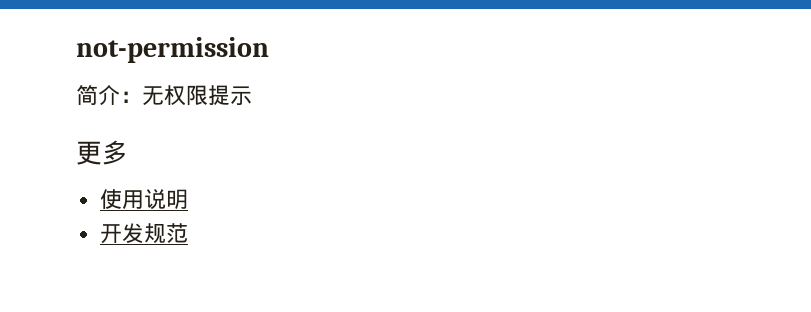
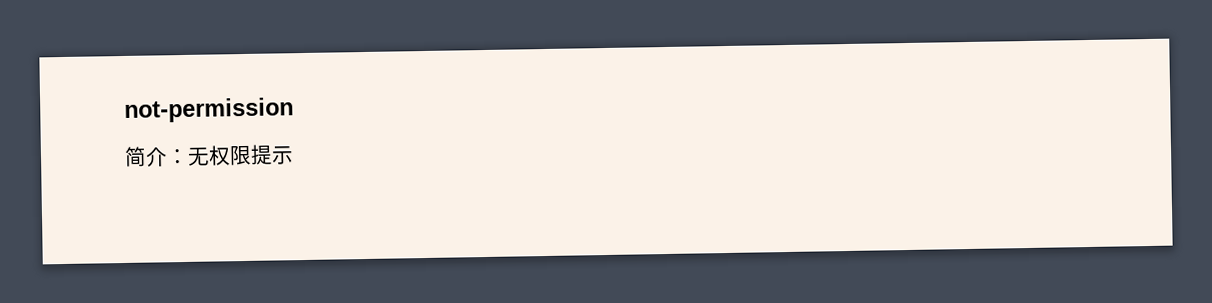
- 更多
- 使用说明
- 开发规范

